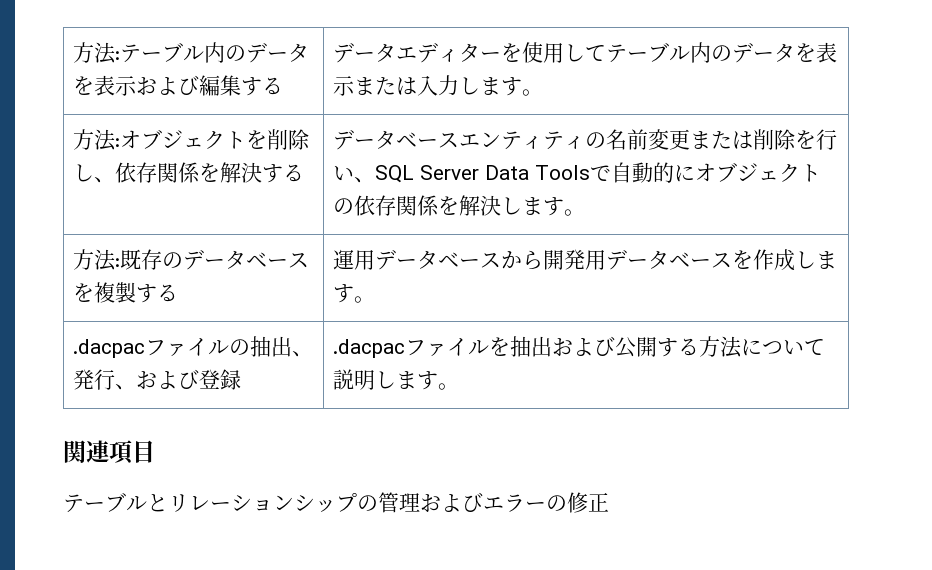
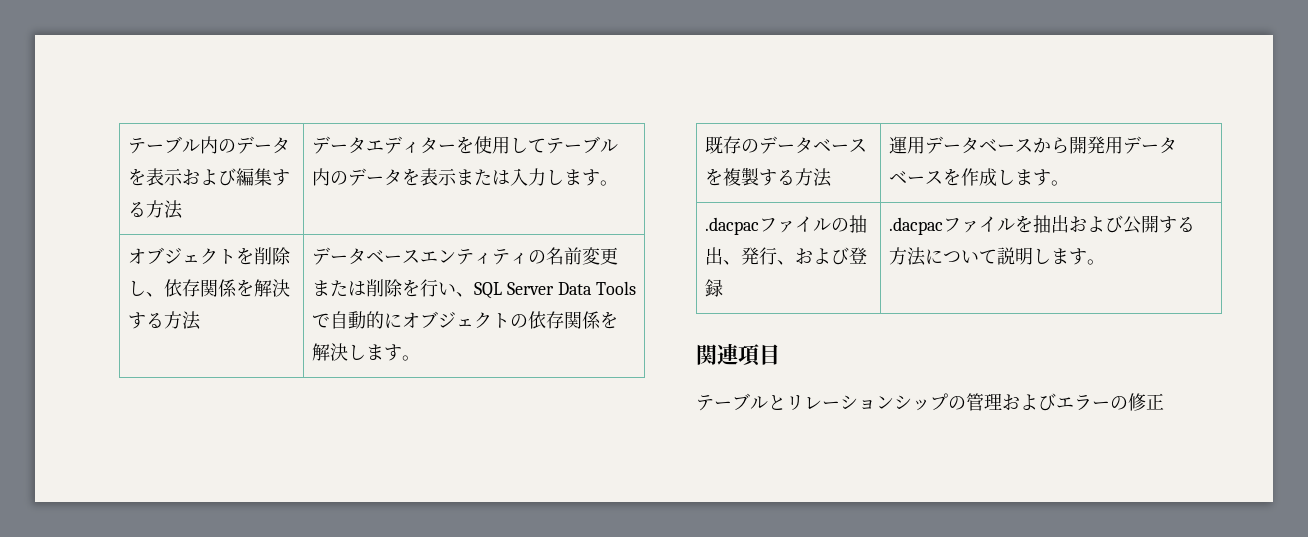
- 方法:テーブル内のデータを表示および編集する | データエディターを使用してテーブル内のデータを表示または入力します。
+ テーブル内のデータを表示および編集する方法 | データエディターを使用してテーブル内のデータを表示または入力します。
- 方法:オブジェクトを削除し、依存関係を解決する
+ オブジェクトを削除し、依存関係を解決する方法
- 方法:既存のデータベースを複製する | 運用データベースから開発用データベースを作成します。
+ 既存のデータベースを複製する方法 | 運用データベースから開発用データベースを作成します。

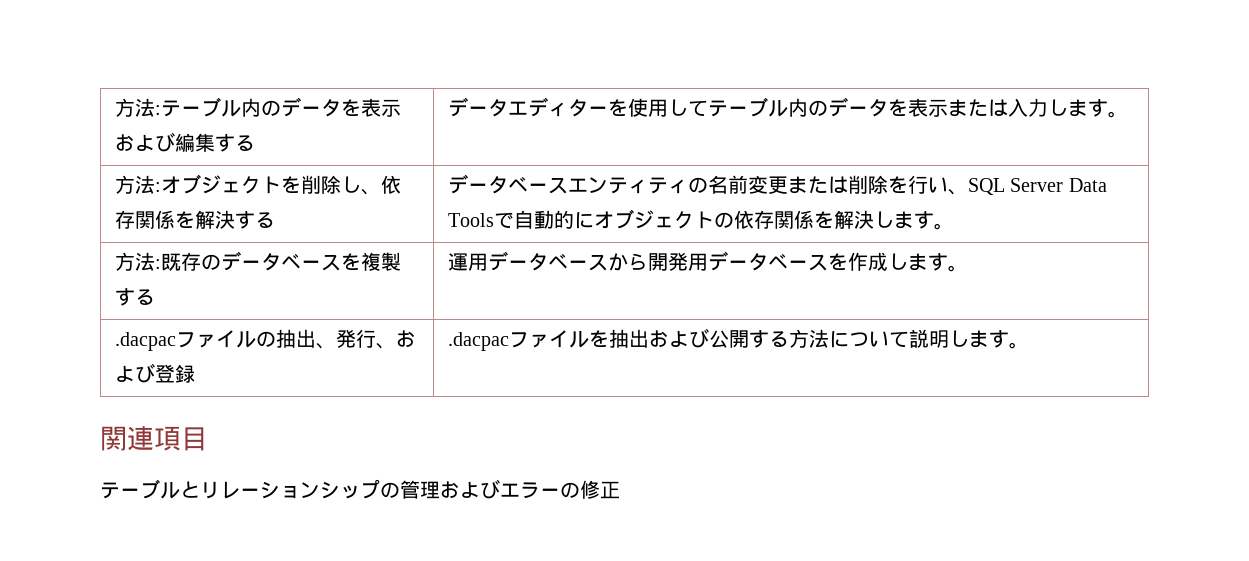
- テーブル内のデータを表示および編集する方法 | データエディターを使用してテーブル内のデータを表示または入力します。
+ 方法:テーブル内のデータを表示および編集する | データエディターを使用してテーブル内のデータを表示または入力します。
- オブジェクトを削除し、依存関係を解決する方法
+ 方法:オブジェクトを削除し、依存関係を解決する
- 既存のデータベースを複製する方法 | 運用データベースから開発用データベースを作成します。
+ 方法:既存のデータベースを複製する | 運用データベースから開発用データベースを作成します。

